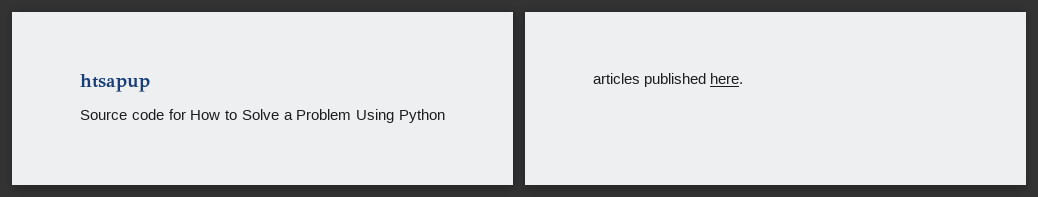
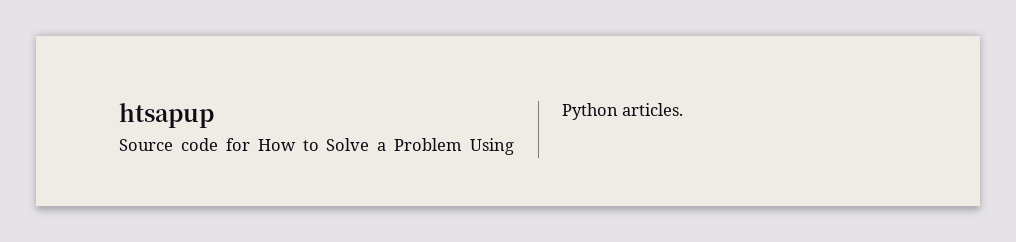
- Source code for How to Solve a Problem Using Python articles published here.
+ Source code for How to Solve a Problem Using Python articles.

